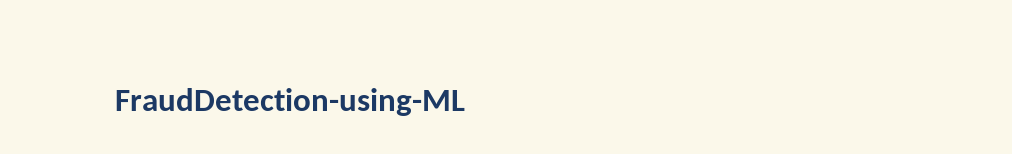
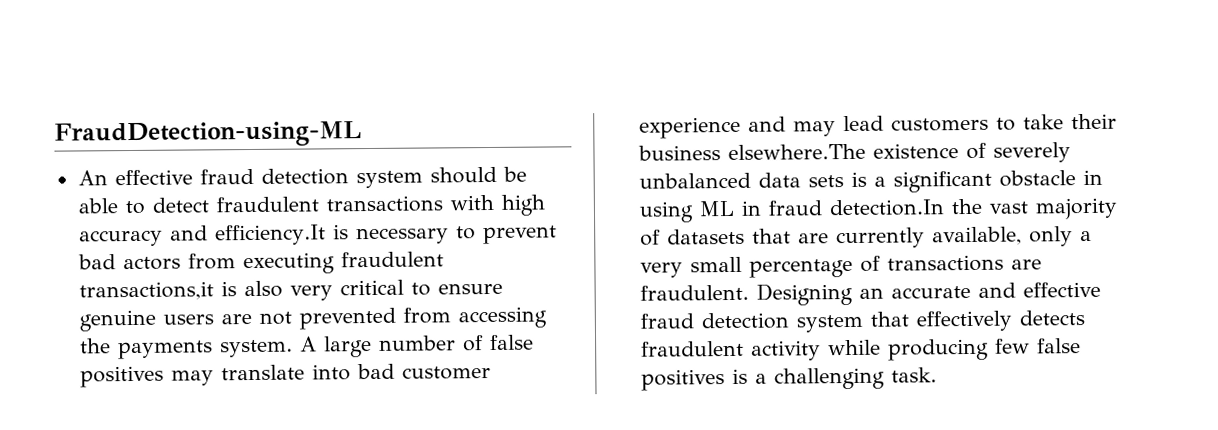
+ An effective fraud detection system should be able to detect fraudulent transactions with high accuracy and efficiency.It is necessary to prevent bad actors from executing fraudulent transactions,it is also very critical to ensure genuine users are not prevented from accessing the payments system. A large number of false positives may translate into bad customer experience and may lead customers to take their business elsewhere.The existence of severely unbalanced data sets is a significant obstacle in using ML in fraud detection.In the vast majority of datasets that are currently available, only a very small percentage of transactions are fraudulent. Designing an accurate and effective fraud detection system that effectively detects fraudulent activity while producing few false positives is a challenging task.

